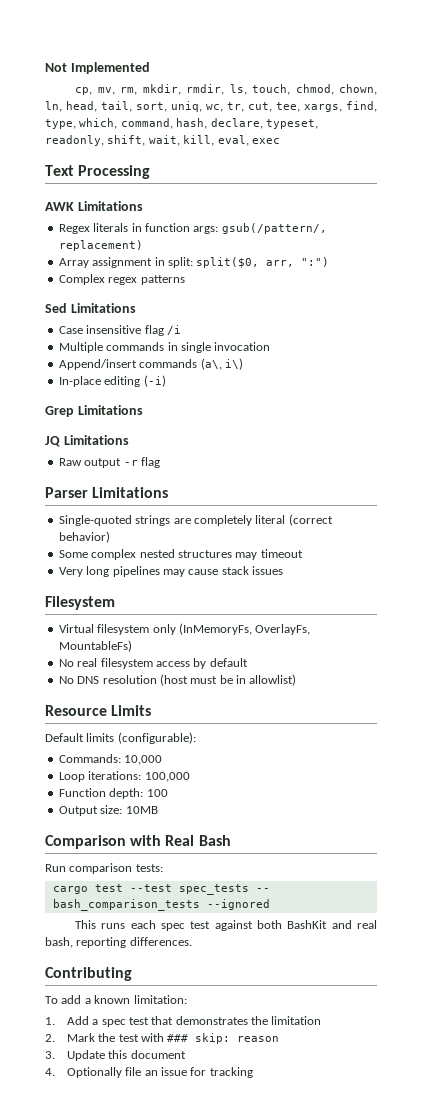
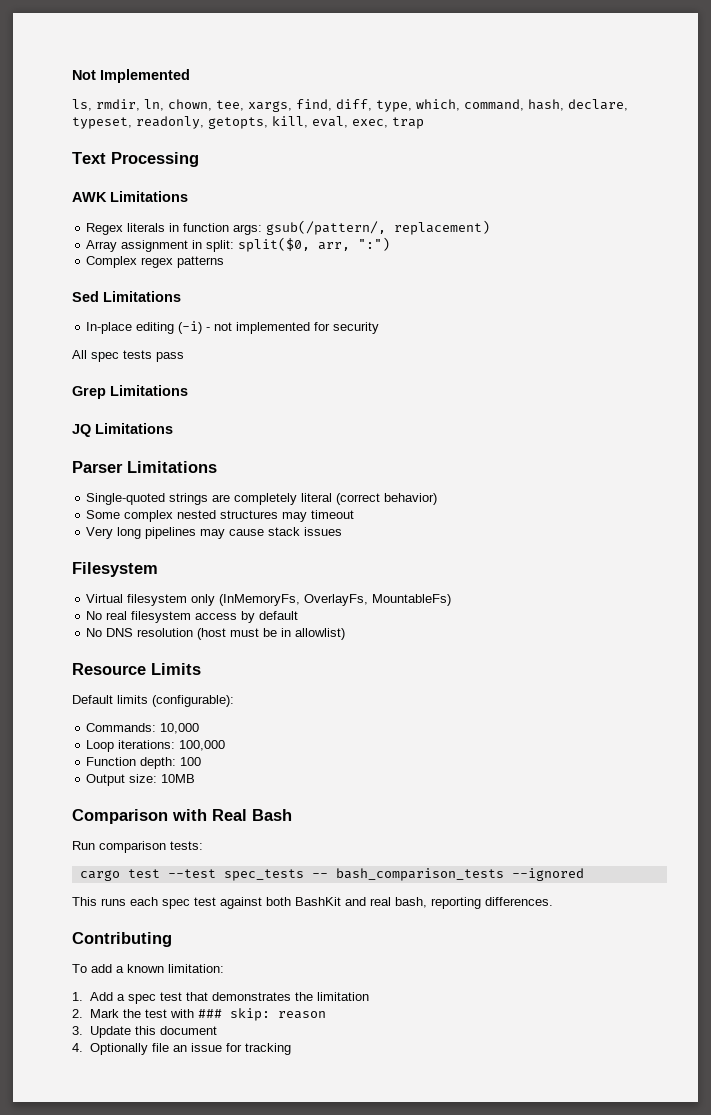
- cp, mv, rm, mkdir, rmdir, ls, touch, chmod, chown, ln, head, tail, sort, uniq, wc, tr, cut, tee, xargs, find, type, which, command, hash, declare, typeset, readonly, shift, wait, kill, eval, exec
+ ls, rmdir, ln, chown, tee, xargs, find, diff, type, which, command, hash, declare, typeset, readonly, getopts, kill, eval, exec, trap
- Case insensitive flag /i
- Multiple commands in single invocation
- Append/insert commands (a\, i\)
- In-place editing (-i)
+ In-place editing (-i) - not implemented for security
+ All spec tests pass
- Raw output -r flag

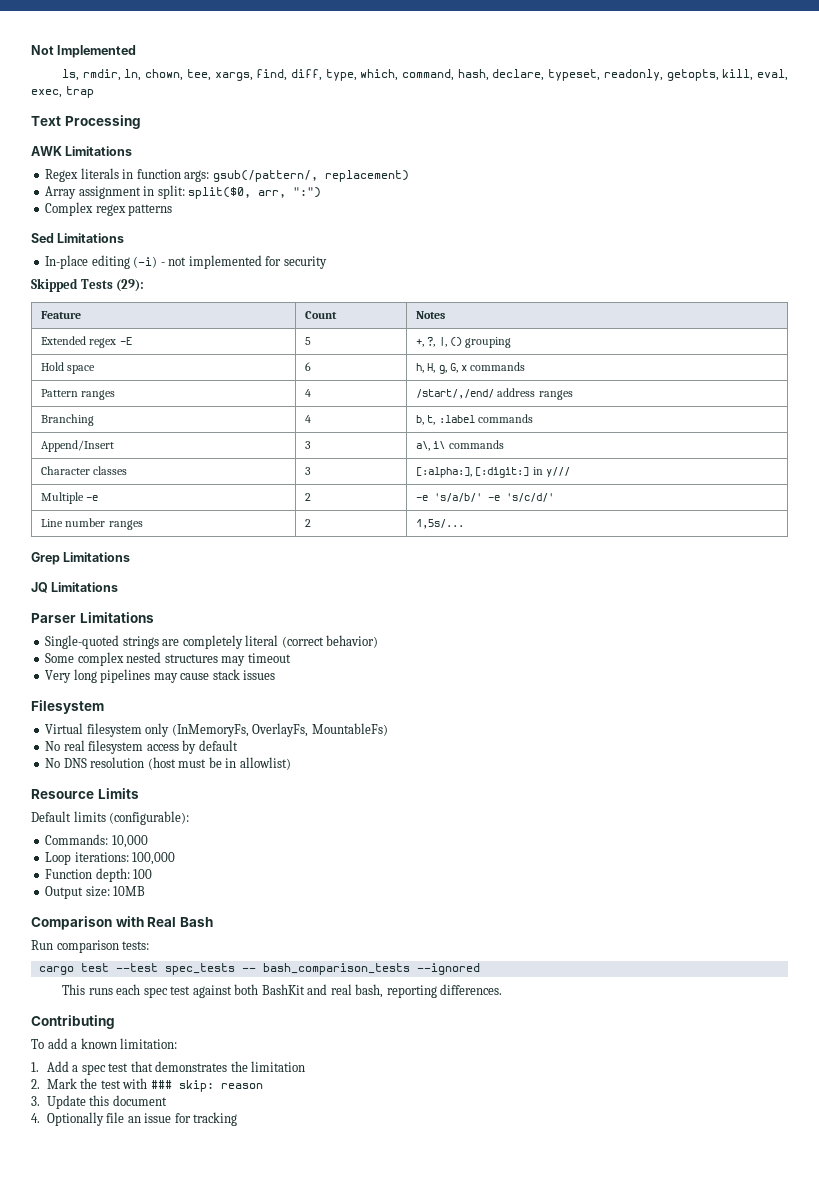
- All spec tests pass
+ Skipped Tests (29):
+ Feature | Count | Notes
+ Extended regex -E | 5 | +, ?, |, () grouping
+ Hold space | 6 | h, H, g, G, x commands
+ Pattern ranges | 4 | /start/,/end/ address ranges
+ Branching | 4 | b, t, :label commands
+ Append/Insert | 3 | a\, i\ commands
+ Character classes | 3 | [:alpha:], [:digit:] in y///
+ Multiple -e | 2 | -e 's/a/b/' -e 's/c/d/'
+ Line number ranges | 2 | 1,5s/...

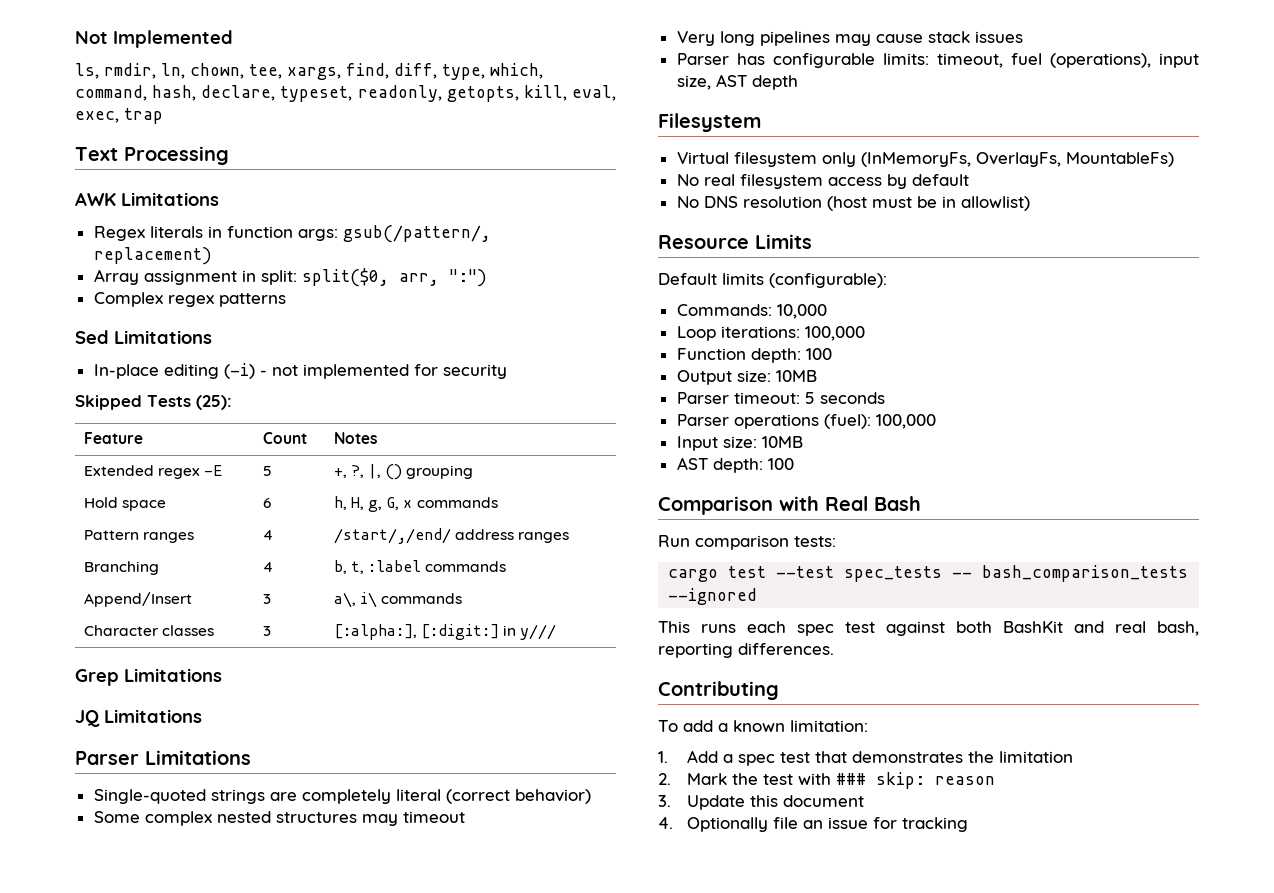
- Skipped Tests (29):
+ Skipped Tests (25):
- Multiple -e | 2 | -e 's/a/b/' -e 's/c/d/'
- Line number ranges | 2 | 1,5s/...
+ Parser has configurable limits: timeout, fuel (operations), input size, AST depth
+ Parser timeout: 5 seconds
+ Parser operations (fuel): 100,000
+ Input size: 10MB
+ AST depth: 100

